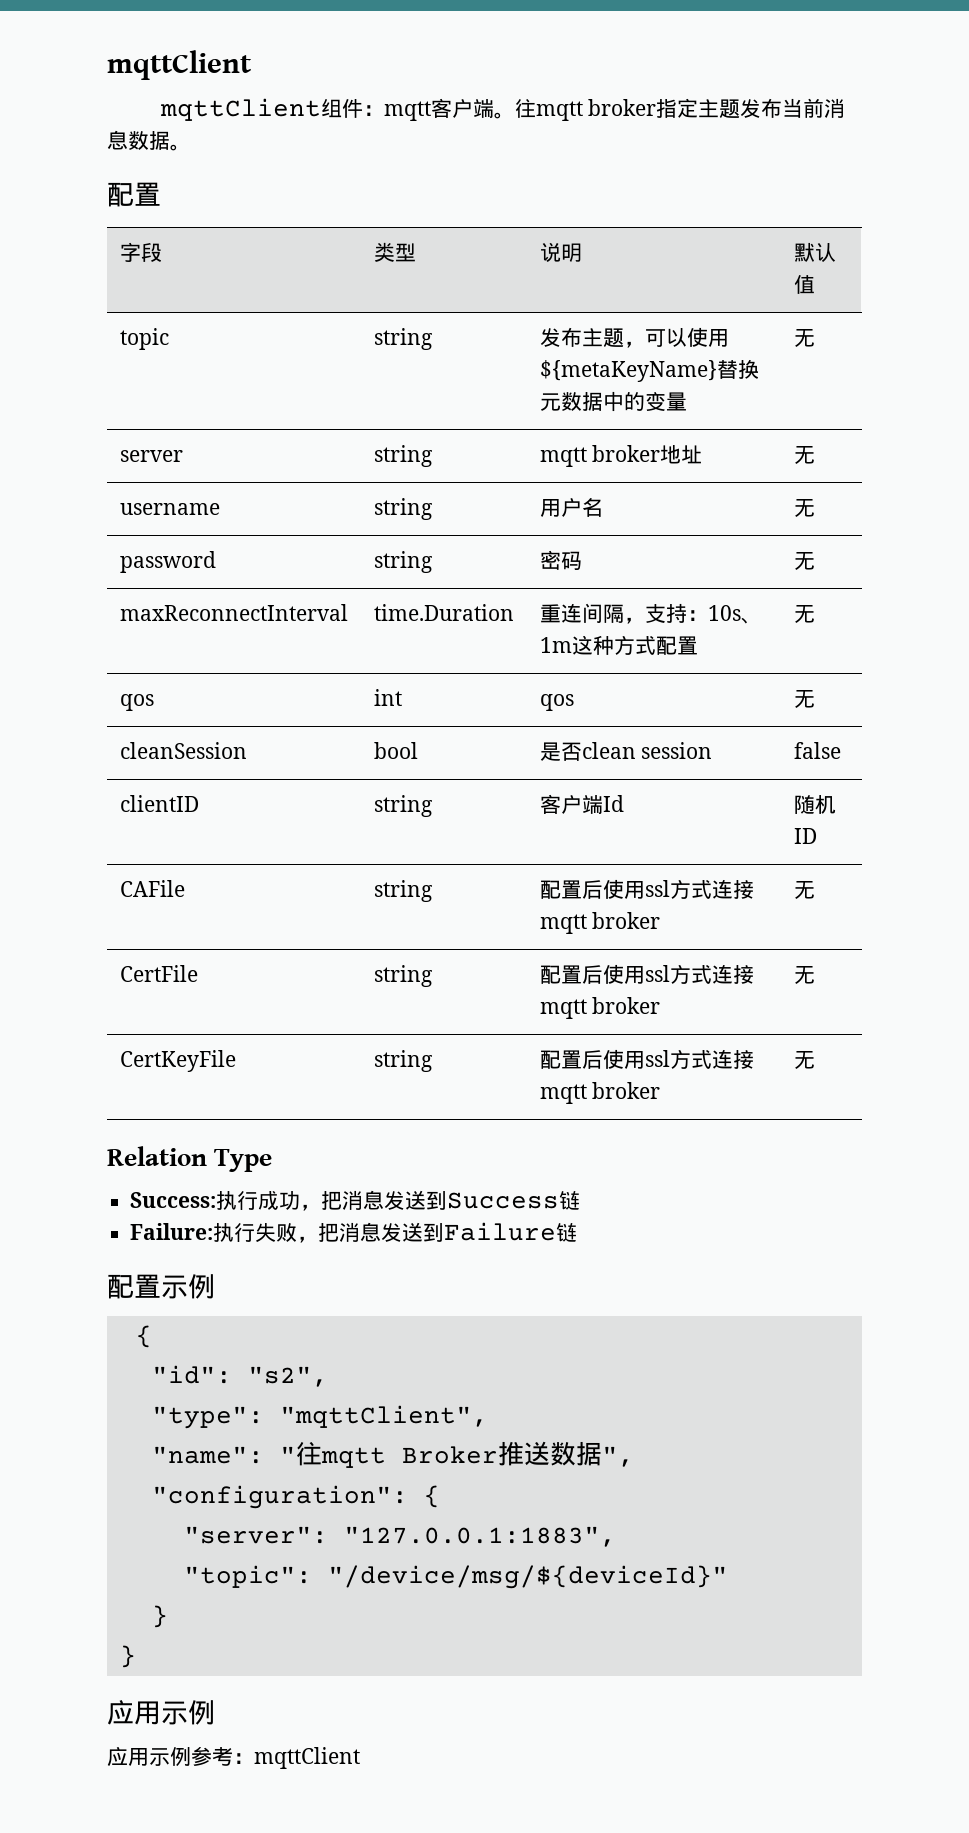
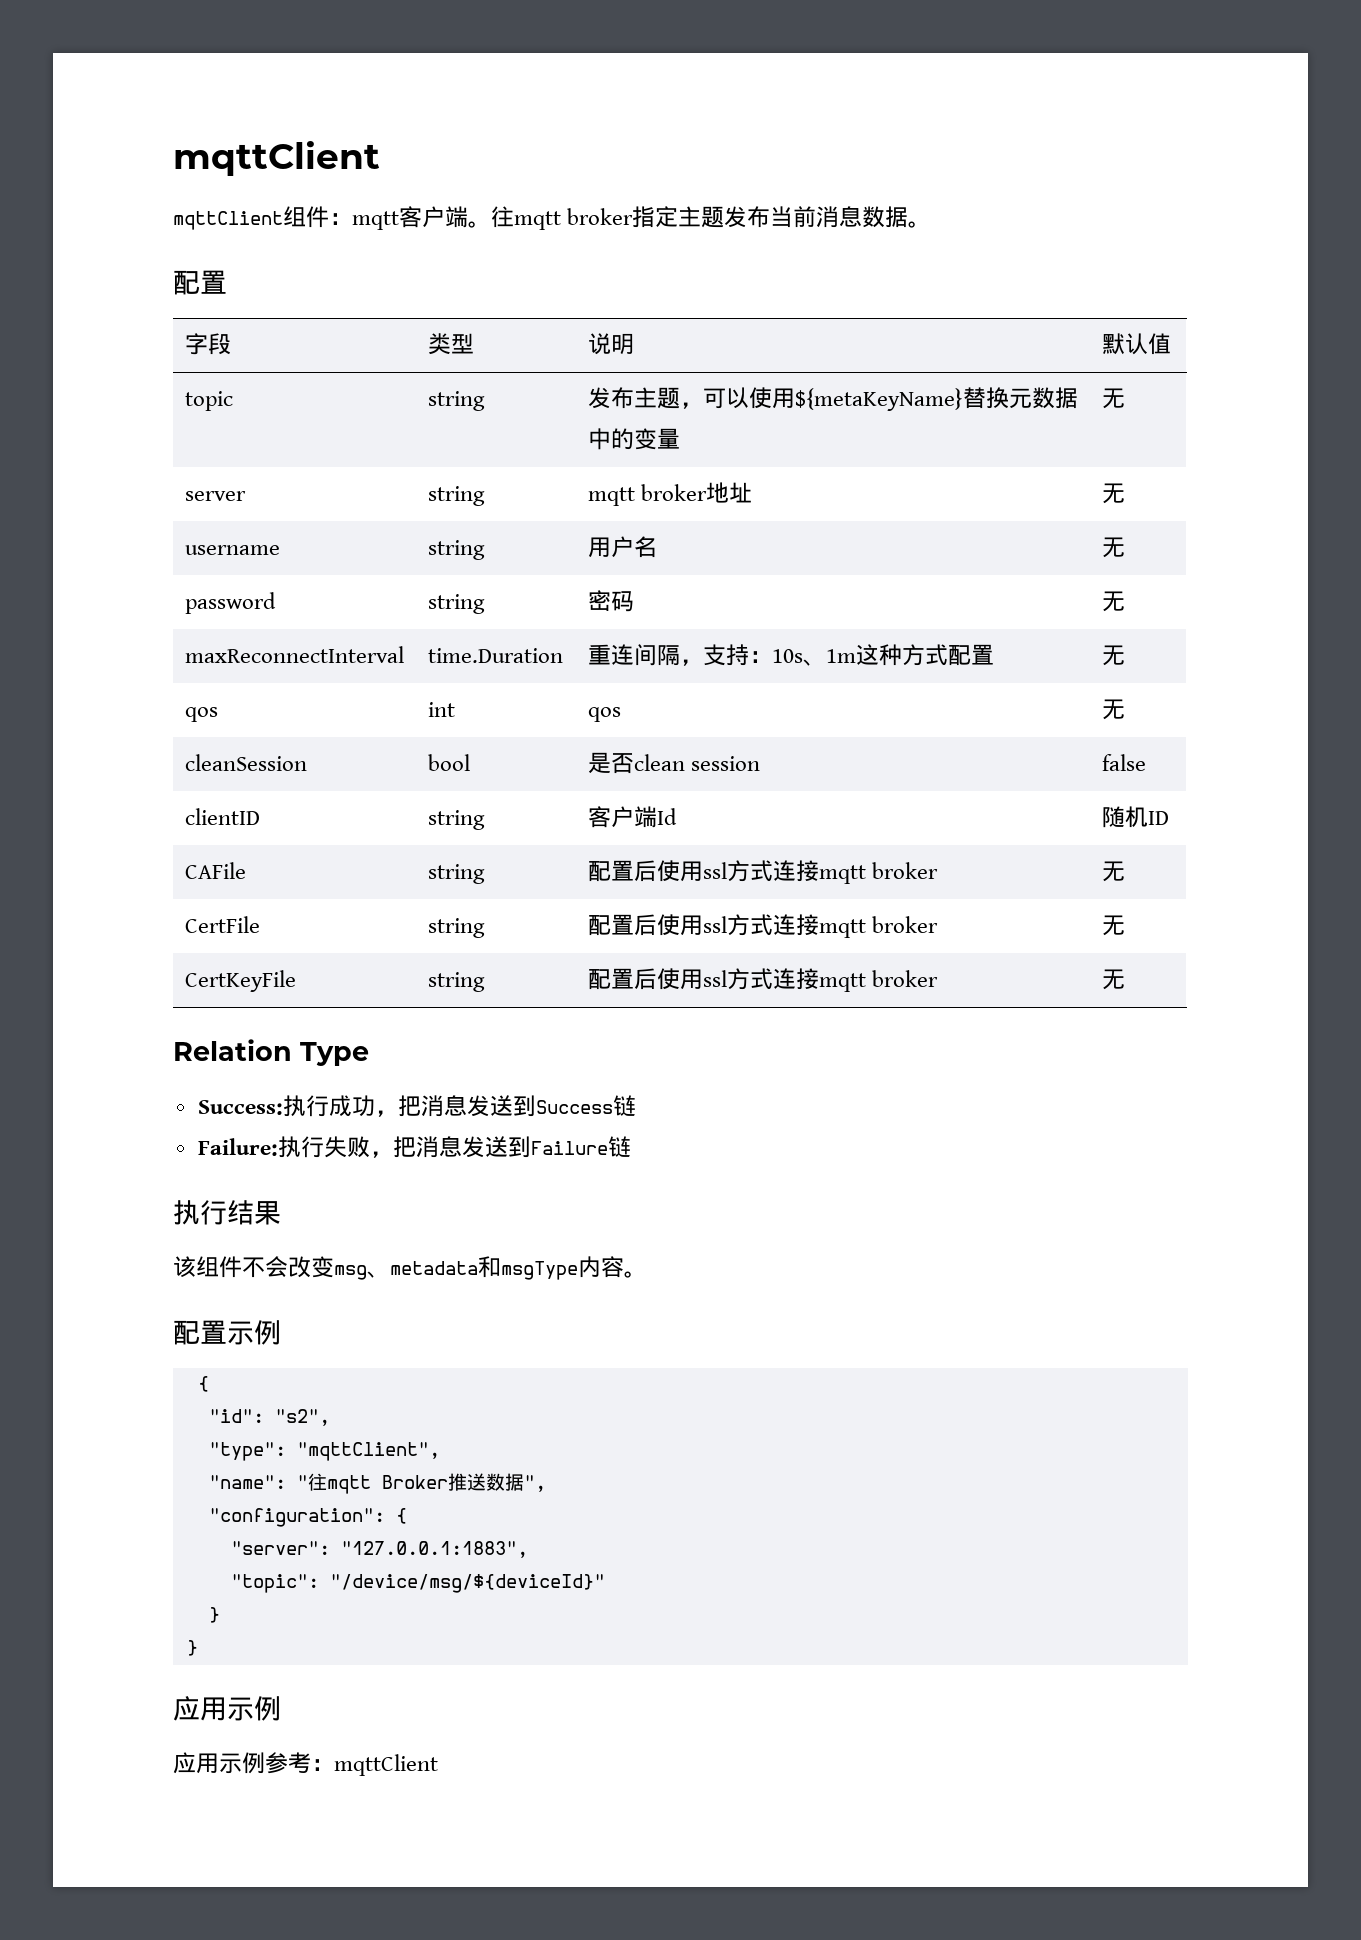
+ 执行结果
+ 该组件不会改变msg、metadata和msgType内容。

